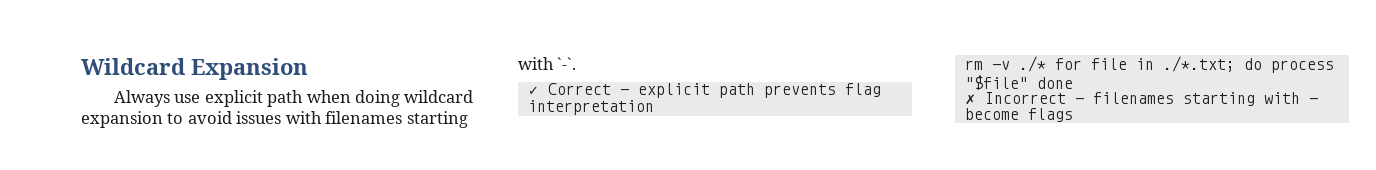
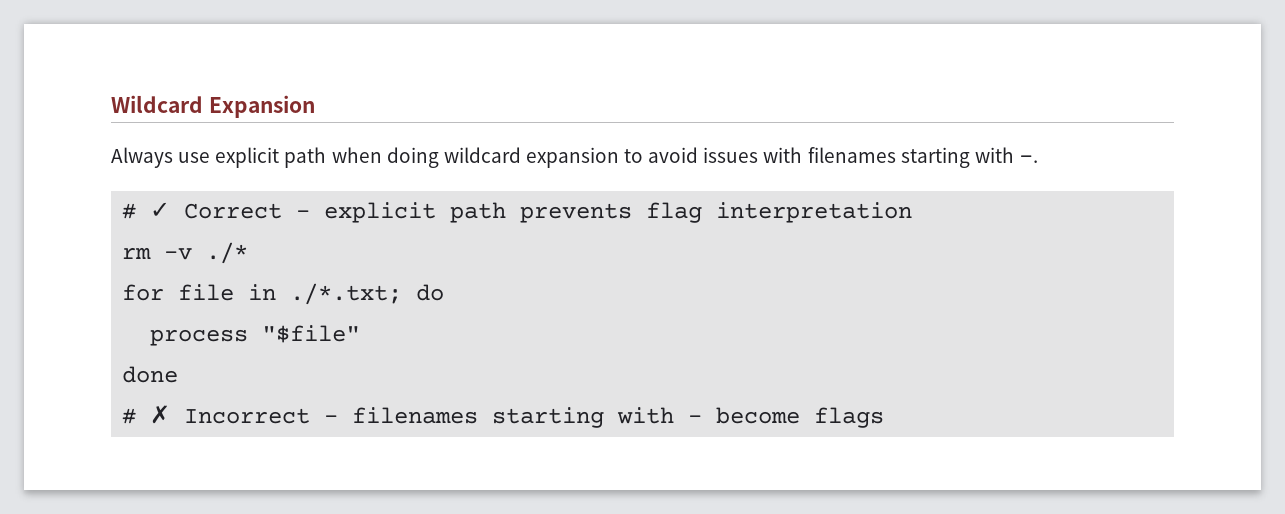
- Always use explicit path when doing wildcard expansion to avoid issues with filenames starting with `-`.
- ✓ Correct - explicit path prevents flag interpretation
+ Always use explicit path when doing wildcard expansion to avoid issues with filenames starting with -.
+ # ✓ Correct - explicit path prevents flag interpretation
- rm -v ./* for file in ./*.txt; do process "$file" done
+ rm -v ./*
+ for file in ./*.txt; do
+ process "$file"
+ done
- ✗ Incorrect - filenames starting with - become flags
+ # ✗ Incorrect - filenames starting with - become flags

